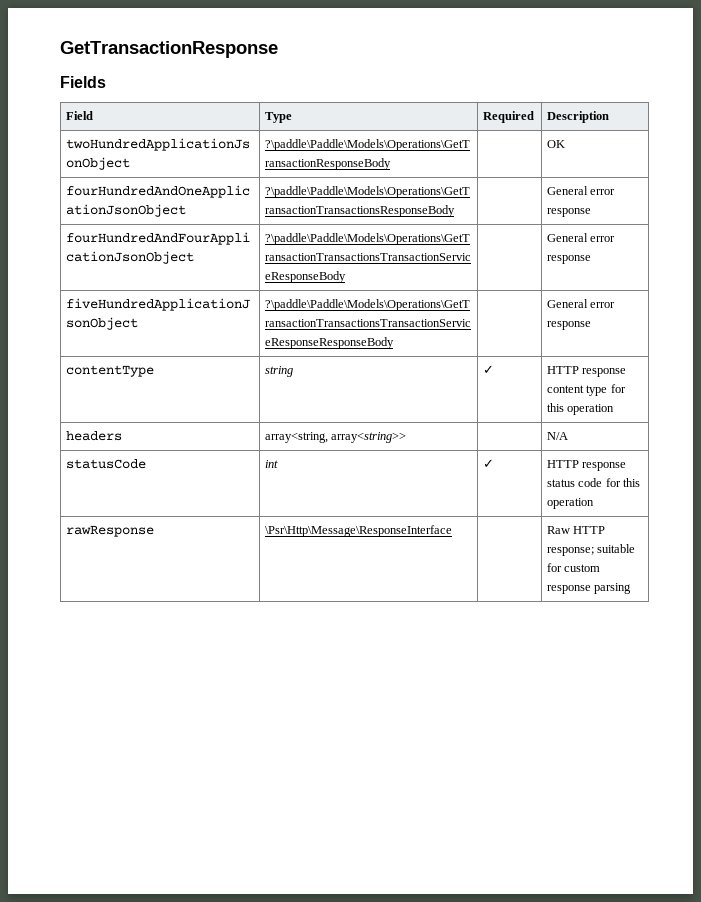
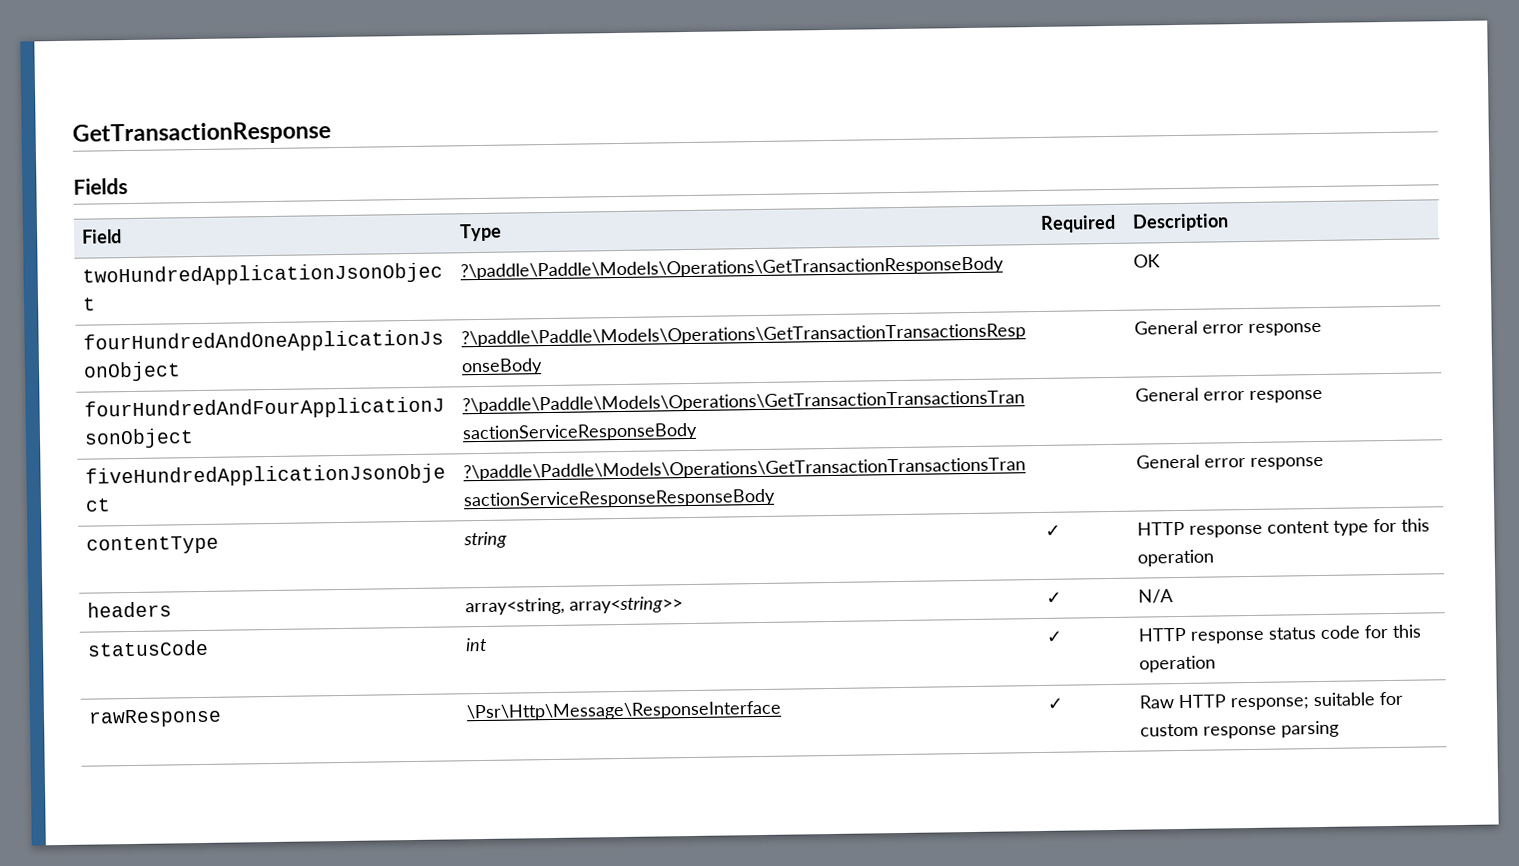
- headers | array<string, array<string>> | | N/A
+ headers | array<string, array<string>> | ✓ | N/A
- rawResponse | \Psr\Http\Message\ResponseInterface | | Raw HTTP response; suitable for custom response parsing
+ rawResponse | \Psr\Http\Message\ResponseInterface | ✓ | Raw HTTP response; suitable for custom response parsing

